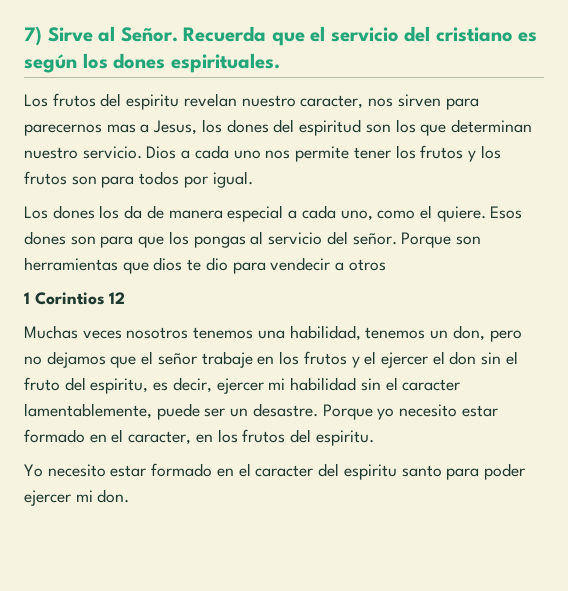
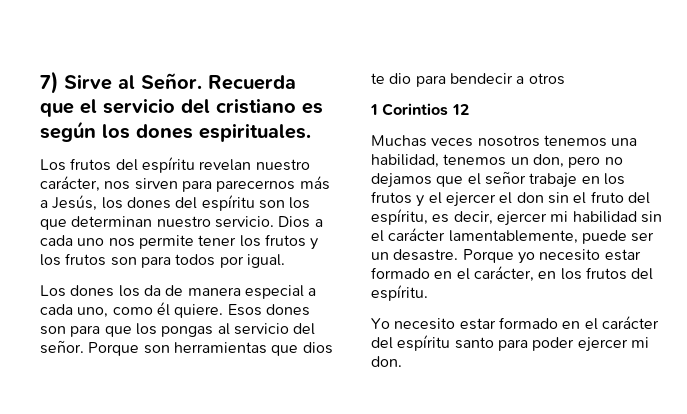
- Los frutos del espiritu revelan nuestro caracter, nos sirven para parecernos mas a Jesus, los dones del espiritud son los que determinan nuestro servicio.
+ Los frutos del espíritu revelan nuestro carácter, nos sirven para parecernos más a Jesús, los dones del espíritu son los que determinan nuestro servicio.
- Los dones los da de manera especial a cada uno, como el quiere.
+ Los dones los da de manera especial a cada uno, como él quiere.
- Porque son herramientas que dios te dio para vendecir a otros
+ Porque son herramientas que dios te dio para bendecir a otros
- Muchas veces nosotros tenemos una habilidad, tenemos un don, pero no dejamos que el señor trabaje en los frutos y el ejercer el don sin el fruto del espiritu, es decir, ejercer mi habilidad sin el caracter lamentablemente, puede ser un desastre.
+ Muchas veces nosotros tenemos una habilidad, tenemos un don, pero no dejamos que el señor trabaje en los frutos y el ejercer el don sin el fruto del espíritu, es decir, ejercer mi habilidad sin el carácter lamentablemente, puede ser un desastre.
- Porque yo necesito estar formado en el caracter, en los frutos del espiritu.
+ Porque yo necesito estar formado en el carácter, en los frutos del espíritu.
- Yo necesito estar formado en el caracter del espiritu santo para poder ejercer mi don.
+ Yo necesito estar formado en el carácter del espíritu santo para poder ejercer mi don.

